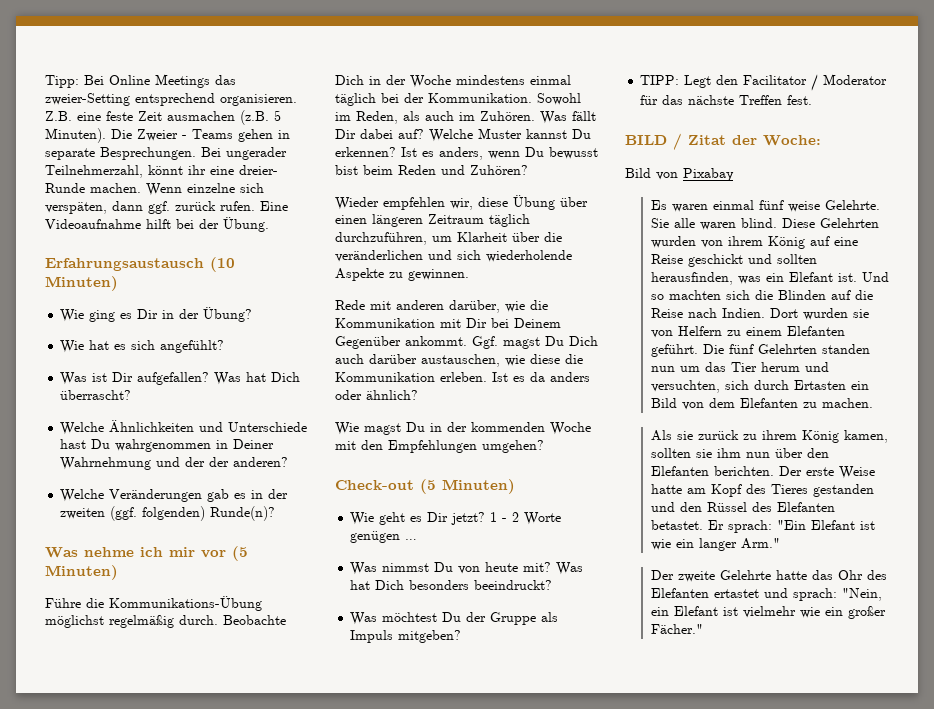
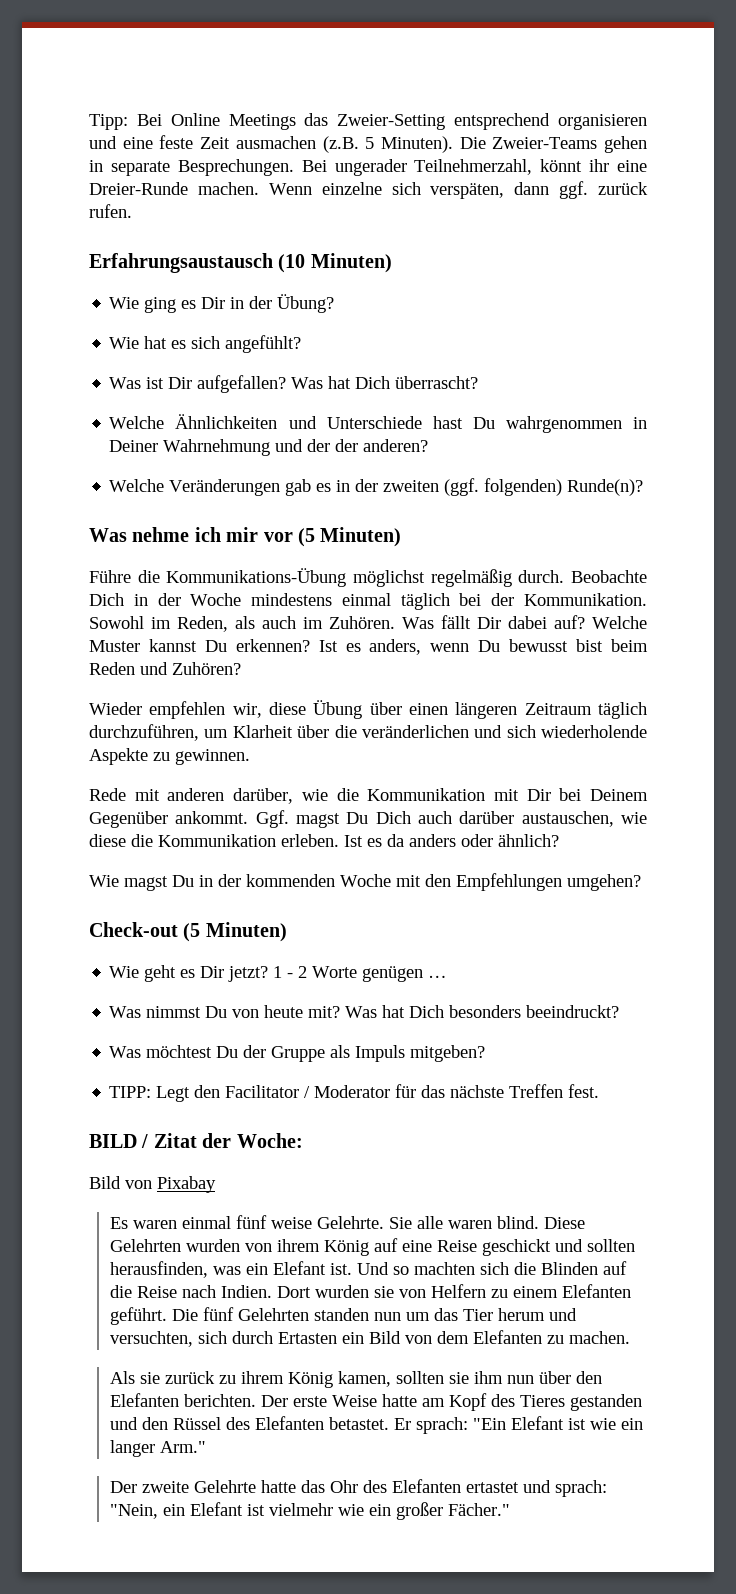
- Tipp: Bei Online Meetings das zweier-Setting entsprechend organisieren. Z.B. eine feste Zeit ausmachen (z.B. 5 Minuten).
+ Tipp: Bei Online Meetings das Zweier-Setting entsprechend organisieren und eine feste Zeit ausmachen (z.B. 5 Minuten).
- Die Zweier - Teams gehen in separate Besprechungen.
+ Die Zweier-Teams gehen in separate Besprechungen.
- Bei ungerader Teilnehmerzahl, könnt ihr eine dreier- Runde machen.
+ Bei ungerader Teilnehmerzahl, könnt ihr eine Dreier-Runde machen.
- Eine Videoaufnahme hilft bei der Übung.

